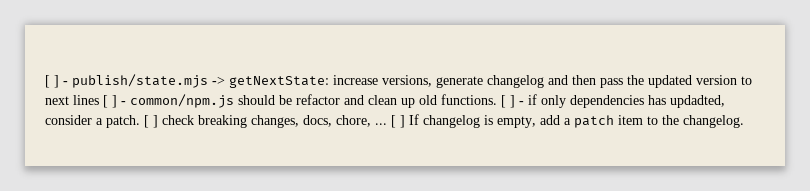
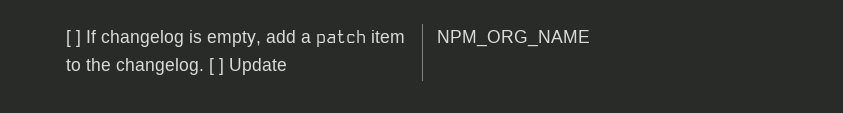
- [ ] - publish/state.mjs -> getNextState: increase versions, generate changelog and then pass the updated version to next lines [ ] - common/npm.js should be refactor and clean up old functions. [ ] - if only dependencies has updadted, consider a patch. [ ] check breaking changes, docs, chore, ... [ ] If changelog is empty, add a patch item to the changelog.
+ [ ] If changelog is empty, add a patch item to the changelog.
+ [ ] Update NPM_ORG_NAME

